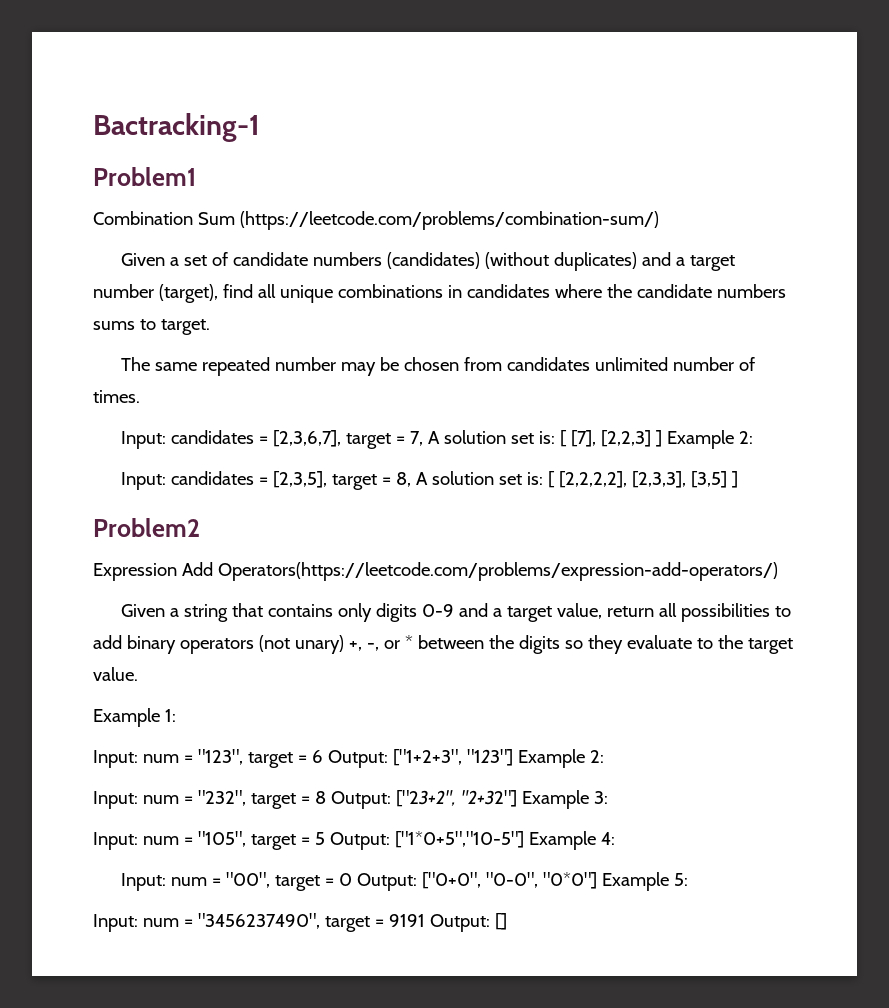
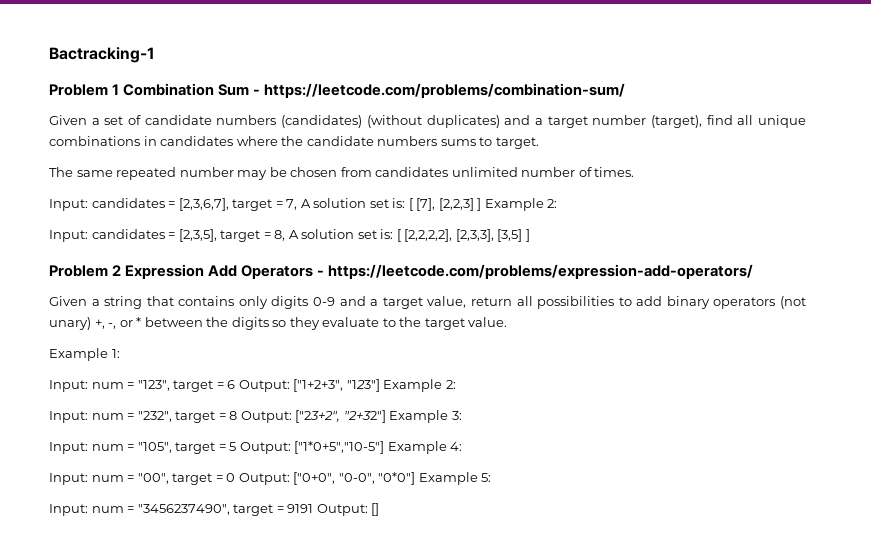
- Problem1
- Combination Sum (https://leetcode.com/problems/combination-sum/)
+ Problem 1 Combination Sum - https://leetcode.com/problems/combination-sum/
- Problem2
- Expression Add Operators(https://leetcode.com/problems/expression-add-operators/)
+ Problem 2 Expression Add Operators - https://leetcode.com/problems/expression-add-operators/

